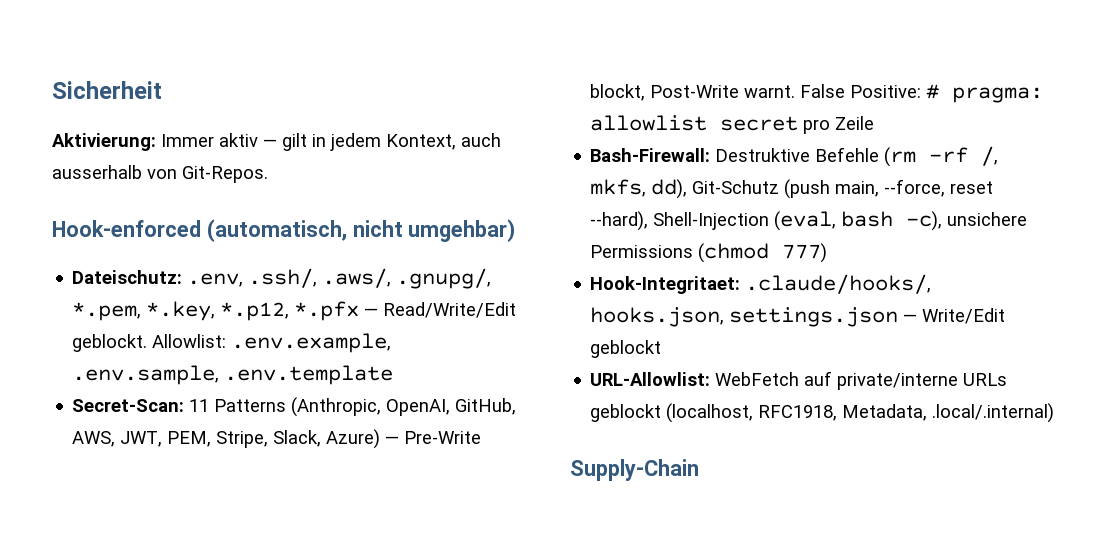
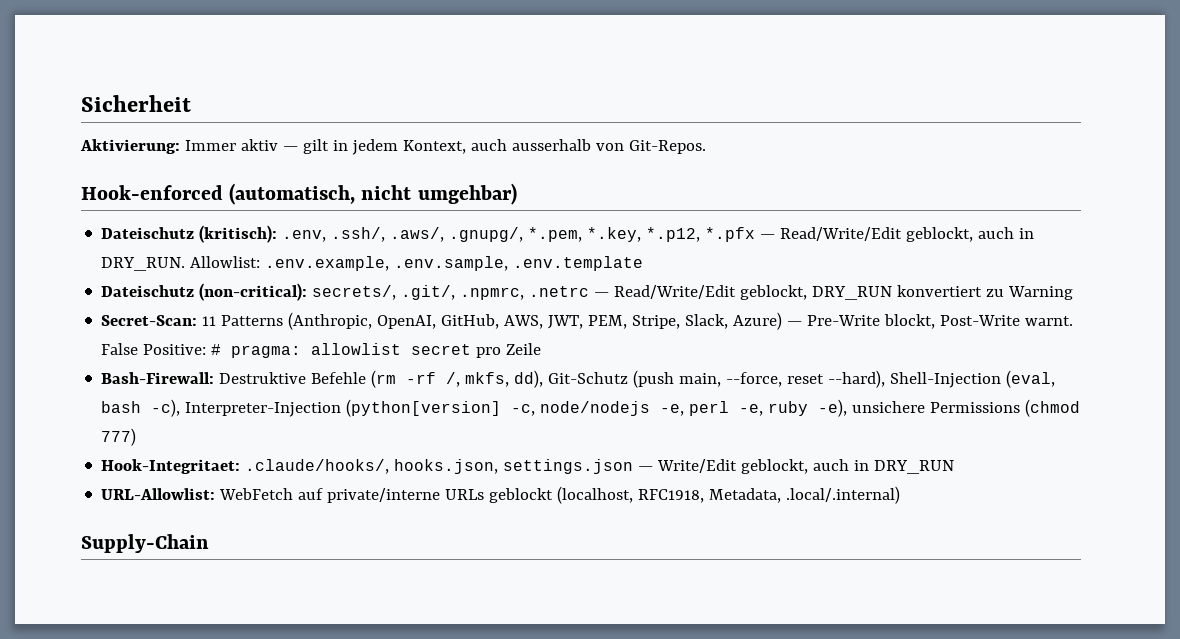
- Dateischutz: .env, .ssh/, .aws/, .gnupg/, *.pem, *.key, *.p12, *.pfx — Read/Write/Edit geblockt.
+ Dateischutz (kritisch): .env, .ssh/, .aws/, .gnupg/, *.pem, *.key, *.p12, *.pfx — Read/Write/Edit geblockt, auch in DRY_RUN.
+ Dateischutz (non-critical): secrets/, .git/, .npmrc, .netrc — Read/Write/Edit geblockt, DRY_RUN konvertiert zu Warning
- Bash-Firewall: Destruktive Befehle (rm -rf /, mkfs, dd), Git-Schutz (push main, --force, reset --hard), Shell-Injection (eval, bash -c), unsichere Permissions (chmod 777)
+ Bash-Firewall: Destruktive Befehle (rm -rf /, mkfs, dd), Git-Schutz (push main, --force, reset --hard), Shell-Injection (eval, bash -c), Interpreter-Injection (python[version] -c, node/nodejs -e, perl -e, ruby -e), unsichere Permissions (chmod 777)
- Hook-Integritaet: .claude/hooks/, hooks.json, settings.json — Write/Edit geblockt
+ Hook-Integritaet: .claude/hooks/, hooks.json, settings.json — Write/Edit geblockt, auch in DRY_RUN

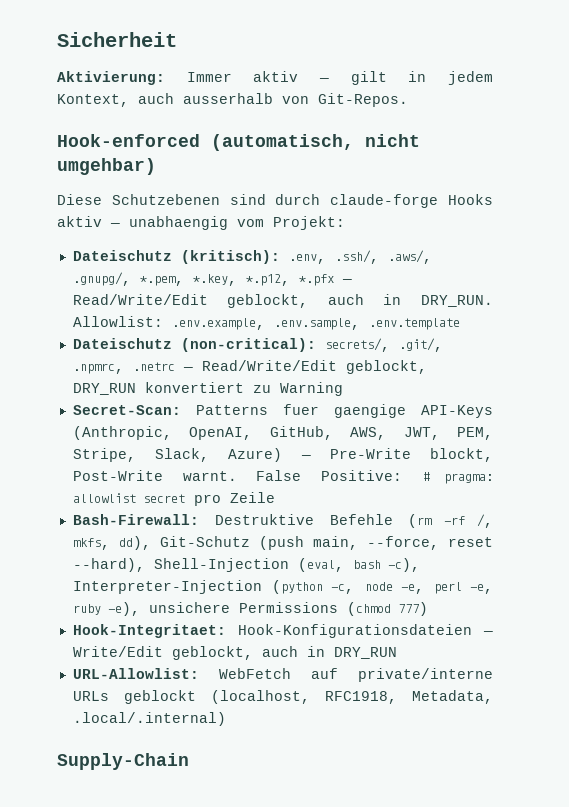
+ Diese Schutzebenen sind durch claude-forge Hooks aktiv — unabhaengig vom Projekt:
- Secret-Scan: 11 Patterns (Anthropic, OpenAI, GitHub, AWS, JWT, PEM, Stripe, Slack, Azure) — Pre-Write blockt, Post-Write warnt.
+ Secret-Scan: Patterns fuer gaengige API-Keys (Anthropic, OpenAI, GitHub, AWS, JWT, PEM, Stripe, Slack, Azure) — Pre-Write blockt, Post-Write warnt.
- Bash-Firewall: Destruktive Befehle (rm -rf /, mkfs, dd), Git-Schutz (push main, --force, reset --hard), Shell-Injection (eval, bash -c), Interpreter-Injection (python[version] -c, node/nodejs -e, perl -e, ruby -e), unsichere Permissions (chmod 777)
+ Bash-Firewall: Destruktive Befehle (rm -rf /, mkfs, dd), Git-Schutz (push main, --force, reset --hard), Shell-Injection (eval, bash -c), Interpreter-Injection (python -c, node -e, perl -e, ruby -e), unsichere Permissions (chmod 777)
- Hook-Integritaet: .claude/hooks/, hooks.json, settings.json — Write/Edit geblockt, auch in DRY_RUN
+ Hook-Integritaet: Hook-Konfigurationsdateien — Write/Edit geblockt, auch in DRY_RUN

